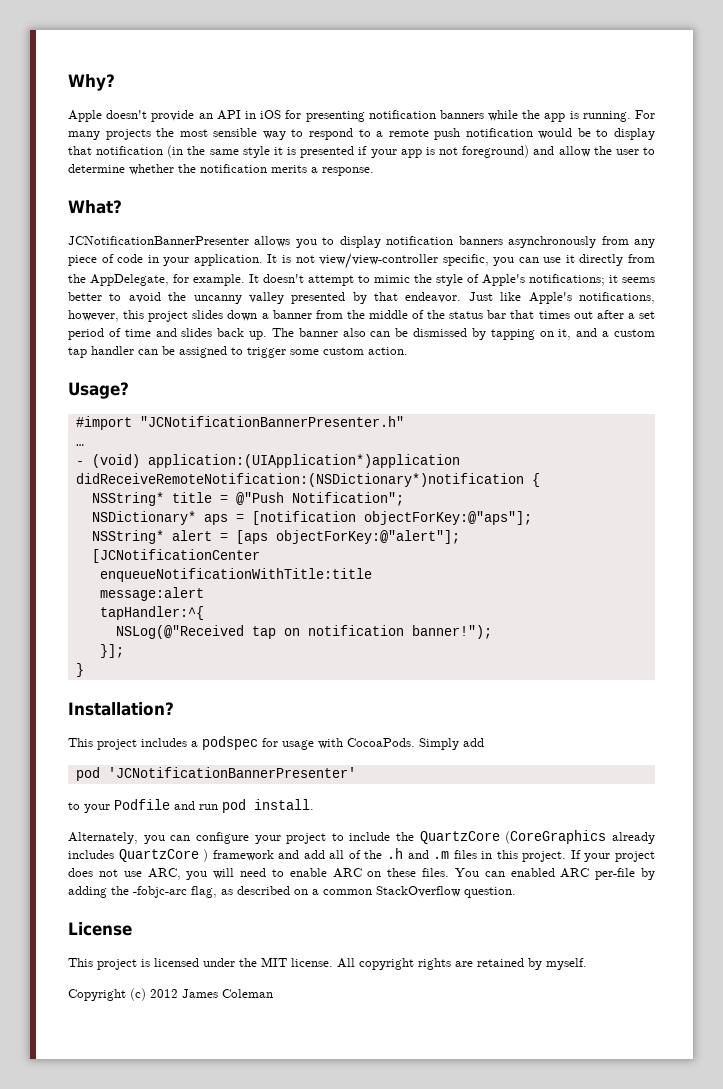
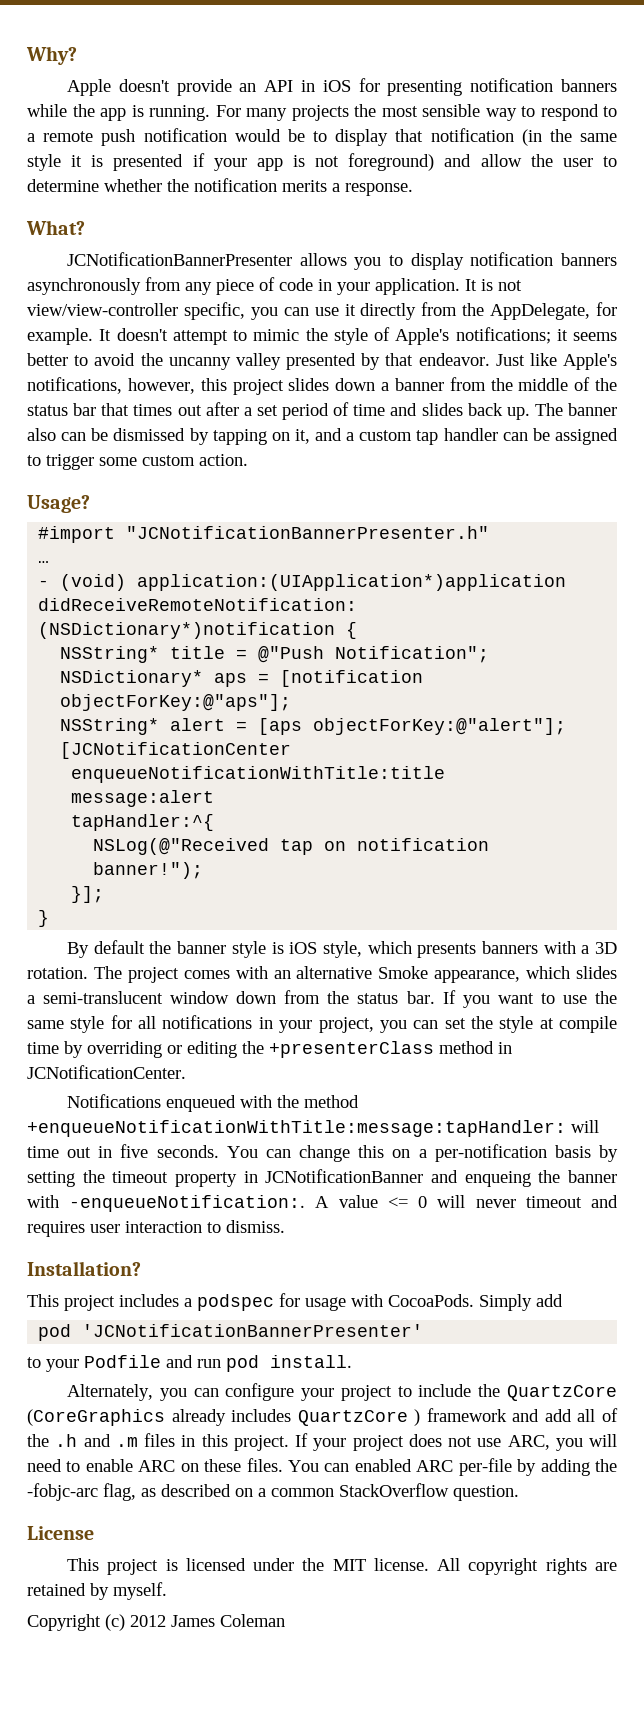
+ By default the banner style is iOS style, which presents banners with a 3D rotation. The project comes with an alternative Smoke appearance, which slides a semi-translucent window down from the status bar. If you want to use the same style for all notifications in your project, you can set the style at compile time by overriding or editing the +presenterClass method in JCNotificationCenter.
+ Notifications enqueued with the method +enqueueNotificationWithTitle:message:tapHandler: will time out in five seconds. You can change this on a per-notification basis by setting the timeout property in JCNotificationBanner and enqueing the banner with -enqueueNotification:. A value <= 0 will never timeout and requires user interaction to dismiss.

